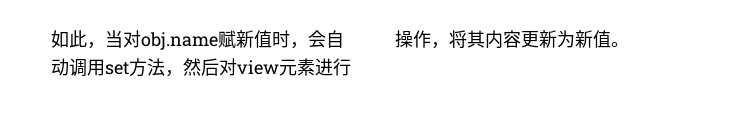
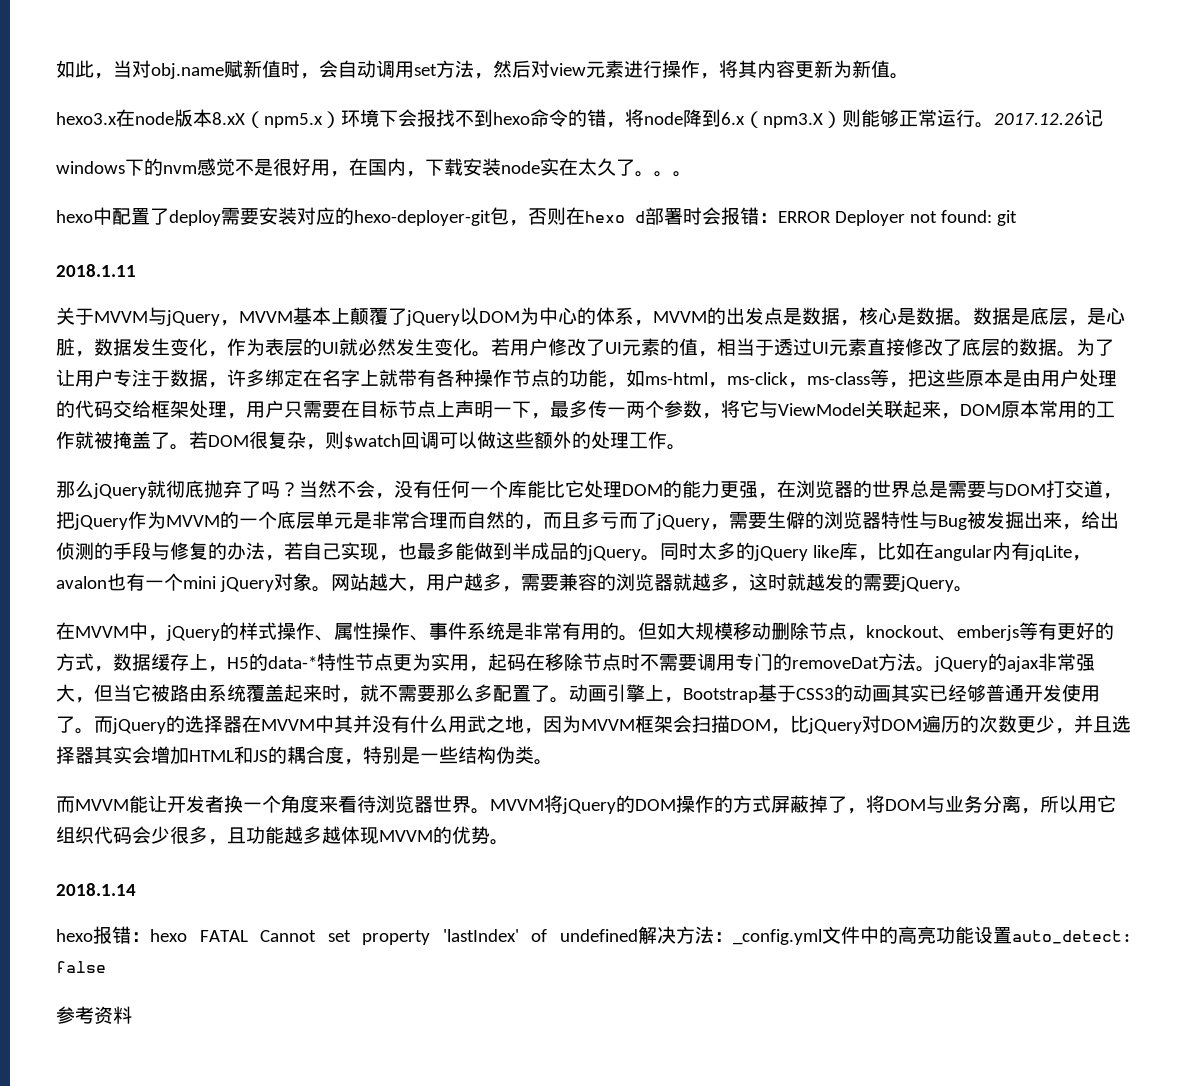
+ hexo3.x在node版本8.xX（npm5.x）环境下会报找不到hexo命令的错，将node降到6.x（npm3.X）则能够正常运行。2017.12.26记
+ windows下的nvm感觉不是很好用，在国内，下载安装node实在太久了。。。
+ hexo中配置了deploy需要安装对应的hexo-deployer-git包，否则在hexo d部署时会报错：ERROR Deployer not found: git
+ 2018.1.11
+ 关于MVVM与jQuery，MVVM基本上颠覆了jQuery以DOM为中心的体系，MVVM的出发点是数据，核心是数据。数据是底层，是心脏，数据发生变化，作为表层的UI就必然发生变化。若用户修改了UI元素的值，相当于透过UI元素直接修改了底层的数据。为了让用户专注于数据，许多绑定在名字上就带有各种操作节点的功能，如ms-html，ms-click，ms-class等，把这些原本是由用户处理的代码交给框架处理，用户只需要在目标节点上声明一下，最多传一两个参数，将它与ViewModel关联起来，DOM原本常用的工作就被掩盖了。若DOM很复杂，则$watch回调可以做这些额外的处理工作。
+ 那么jQuery就彻底抛弃了吗？当然不会，没有任何一个库能比它处理DOM的能力更强，在浏览器的世界总是需要与DOM打交道，把jQuery作为MVVM的一个底层单元是非常合理而自然的，而且多亏而了jQuery，需要生僻的浏览器特性与Bug被发掘出来，给出侦测的手段与修复的办法，若自己实现，也最多能做到半成品的jQuery。同时太多的jQuery like库，比如在angular内有jqLite，avalon也有一个mini jQuery对象。网站越大，用户越多，需要兼容的浏览器就越多，这时就越发的需要jQuery。
+ 在MVVM中，jQuery的样式操作、属性操作、事件系统是非常有用的。但如大规模移动删除节点，knockout、emberjs等有更好的方式，数据缓存上，H5的data-*特性节点更为实用，起码在移除节点时不需要调用专门的removeDat方法。jQuery的ajax非常强大，但当它被路由系统覆盖起来时，就不需要那么多配置了。动画引擎上，Bootstrap基于CSS3的动画其实已经够普通开发使用了。而jQuery的选择器在MVVM中其并没有什么用武之地，因为MVVM框架会扫描DOM，比jQuery对DOM遍历的次数更少，并且选择器其实会增加HTML和JS的耦合度，特别是一些结构伪类。
+ 而MVVM能让开发者换一个角度来看待浏览器世界。MVVM将jQuery的DOM操作的方式屏蔽掉了，将DOM与业务分离，所以用它组织代码会少很多，且功能越多越体现MVVM的优势。
+ 2018.1.14
+ hexo报错：hexo FATAL Cannot set property 'lastIndex' of undefined解决方法：_config.yml文件中的高亮功能设置auto_detect: false
+ 参考资料

